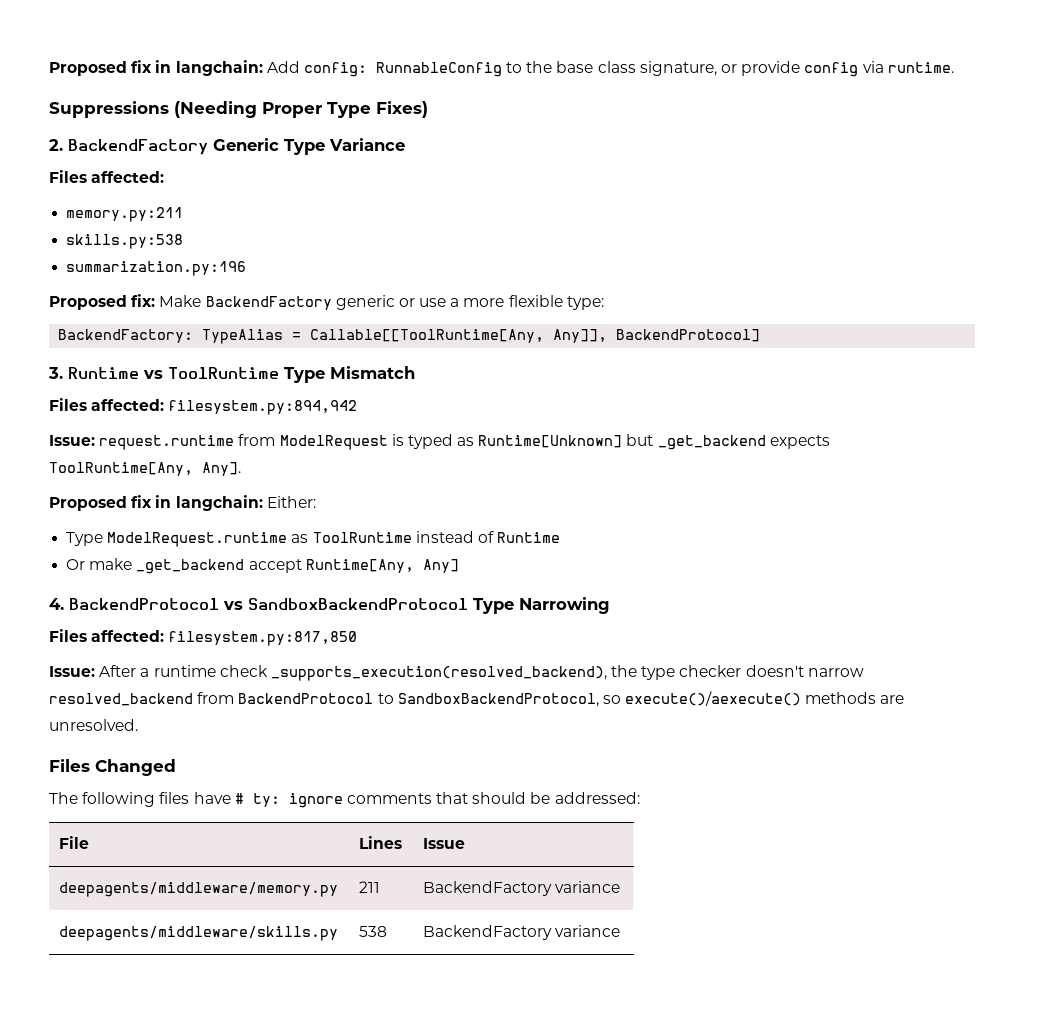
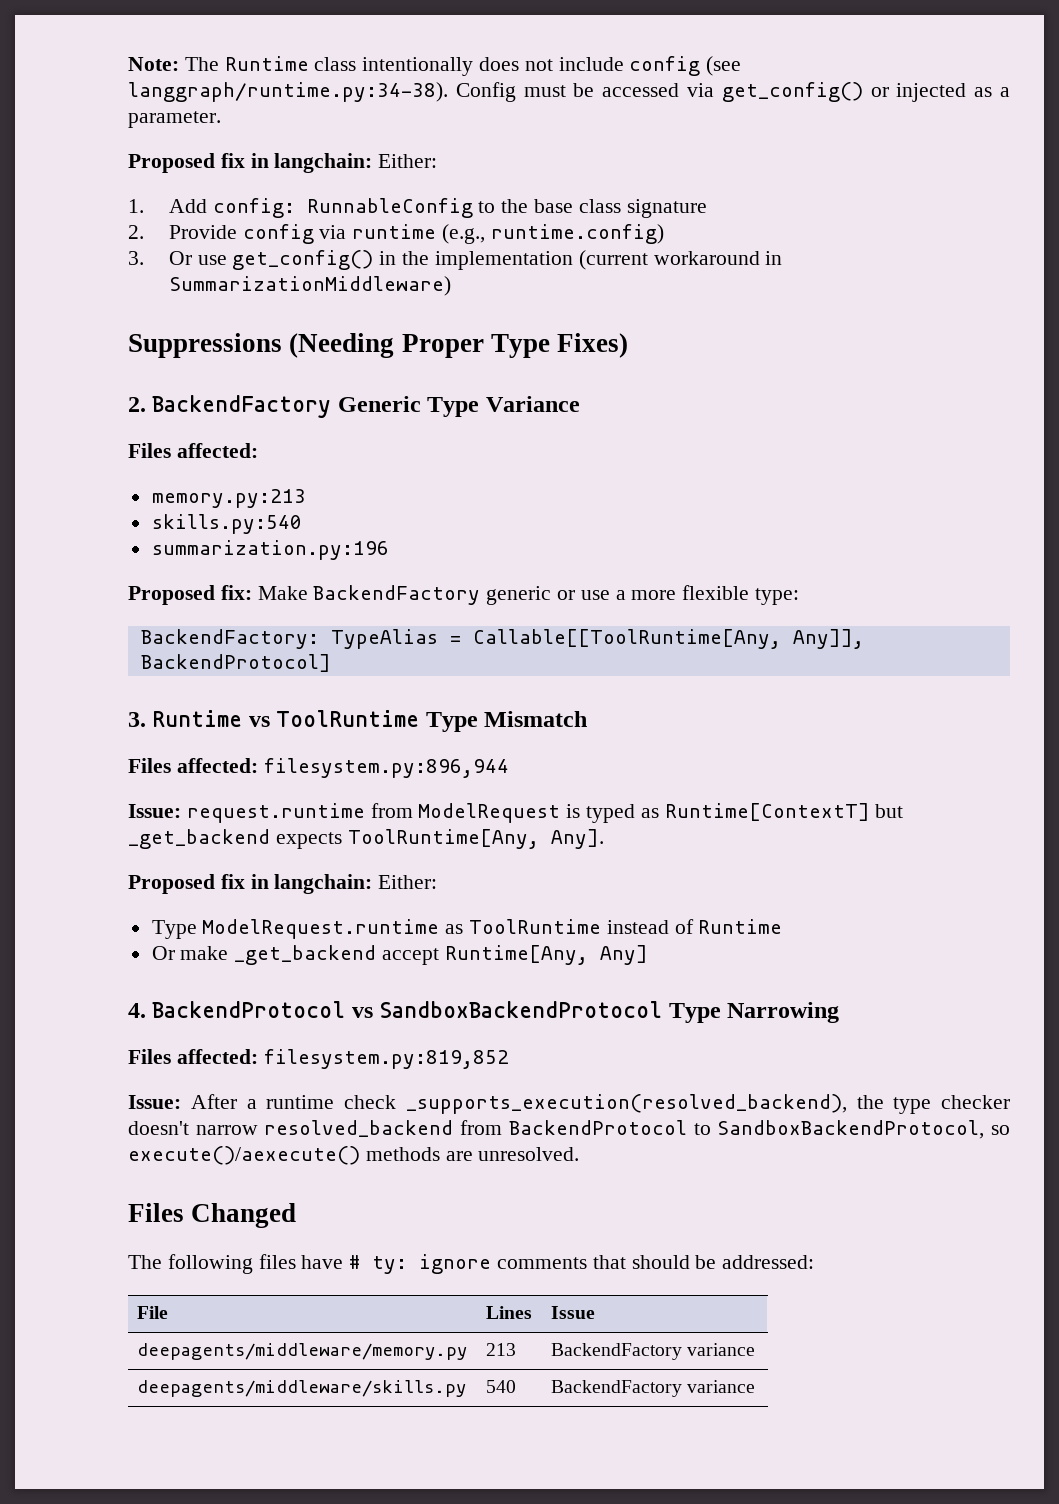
- Proposed fix in langchain: Add config: RunnableConfig to the base class signature, or provide config via runtime.
+ Note: The Runtime class intentionally does not include config (see langgraph/runtime.py:34-38). Config must be accessed via get_config() or injected as a parameter.
+ Proposed fix in langchain: Either:
+ 1. Add config: RunnableConfig to the base class signature
+ 2. Provide config via runtime (e.g., runtime.config)
+ 3. Or use get_config() in the implementation (current workaround in SummarizationMiddleware)
- memory.py:211
- skills.py:538
+ memory.py:213
+ skills.py:540
- Files affected: filesystem.py:894,942
+ Files affected: filesystem.py:896,944
- Issue: request.runtime from ModelRequest is typed as Runtime[Unknown] but _get_backend expects ToolRuntime[Any, Any].
+ Issue: request.runtime from ModelRequest is typed as Runtime[ContextT] but _get_backend expects ToolRuntime[Any, Any].
- Files affected: filesystem.py:817,850
+ Files affected: filesystem.py:819,852
- deepagents/middleware/memory.py | 211 | BackendFactory variance
+ deepagents/middleware/memory.py | 213 | BackendFactory variance
- deepagents/middleware/skills.py | 538 | BackendFactory variance
+ deepagents/middleware/skills.py | 540 | BackendFactory variance

